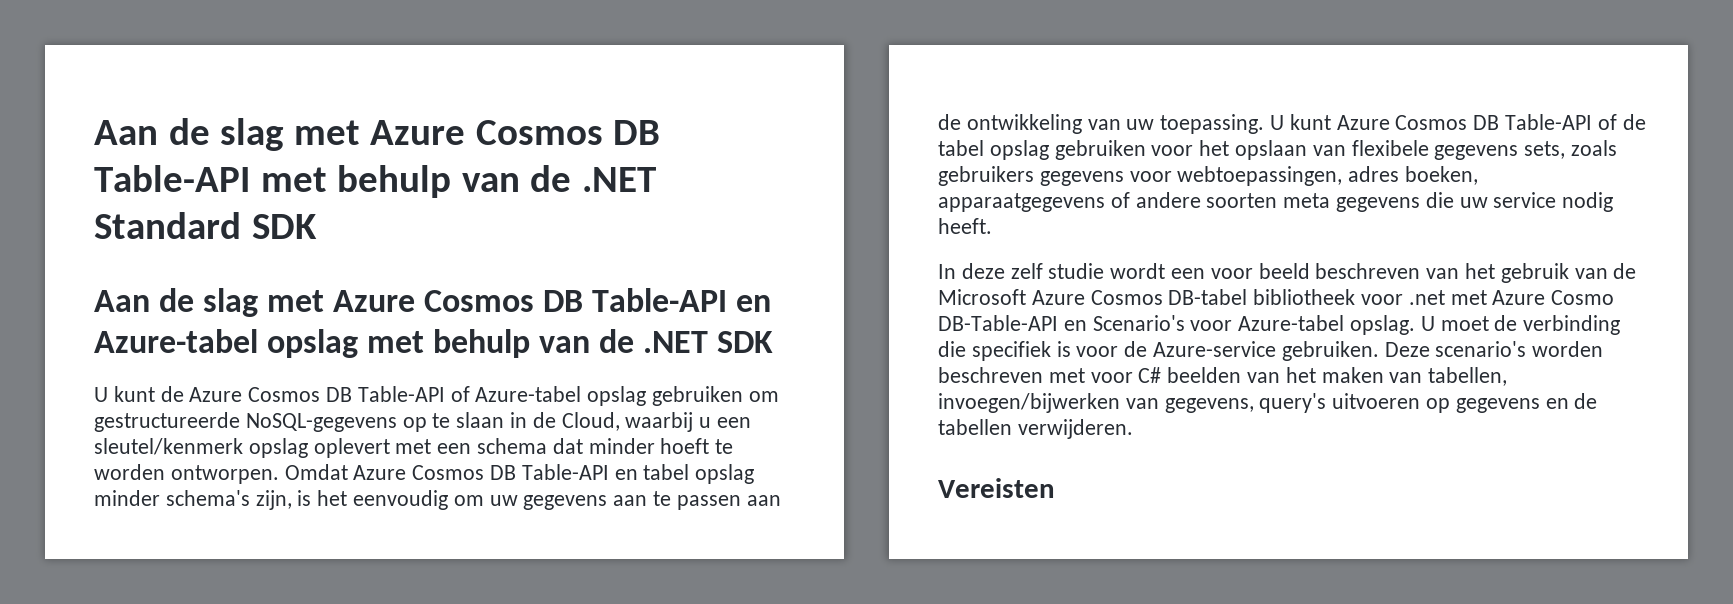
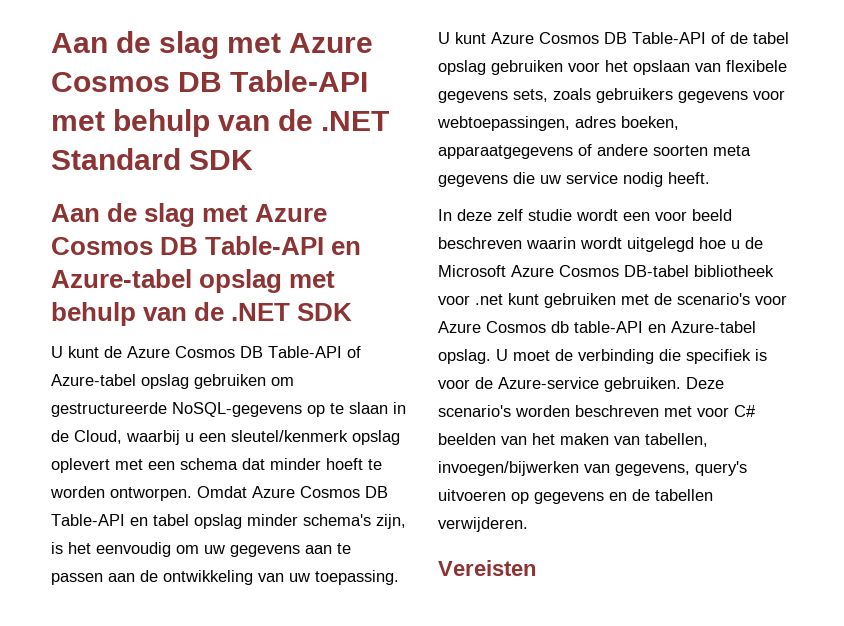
- In deze zelf studie wordt een voor beeld beschreven van het gebruik van de Microsoft Azure Cosmos DB-tabel bibliotheek voor .net met Azure Cosmo DB-Table-API en Scenario's voor Azure-tabel opslag.
+ In deze zelf studie wordt een voor beeld beschreven waarin wordt uitgelegd hoe u de Microsoft Azure Cosmos DB-tabel bibliotheek voor .net kunt gebruiken met de scenario's voor Azure Cosmos db table-API en Azure-tabel opslag.

